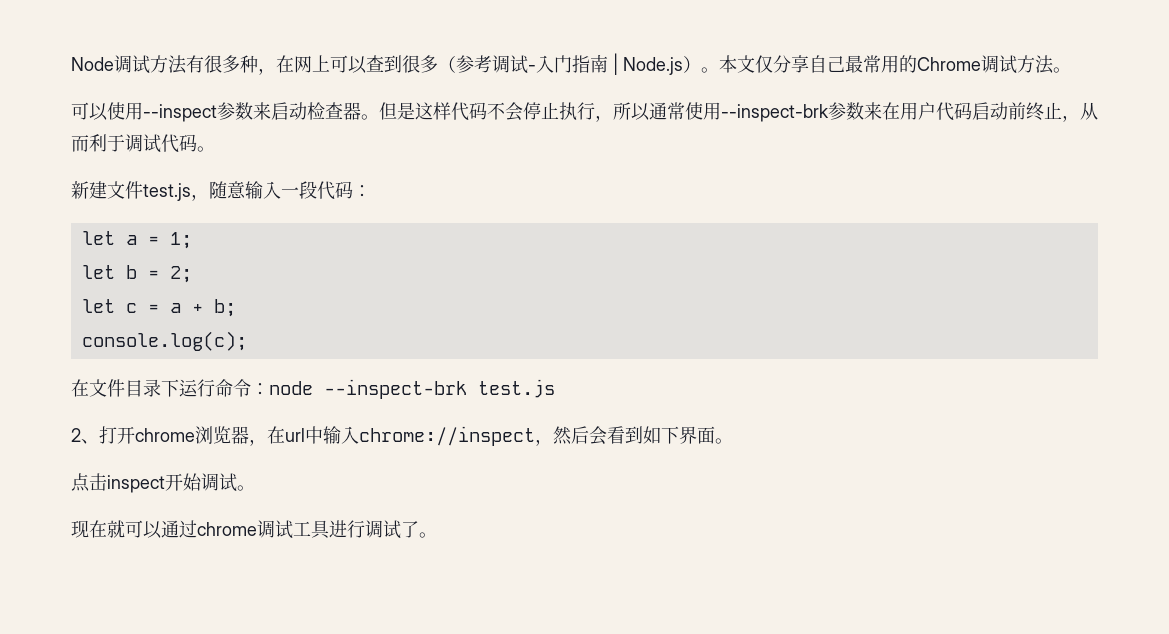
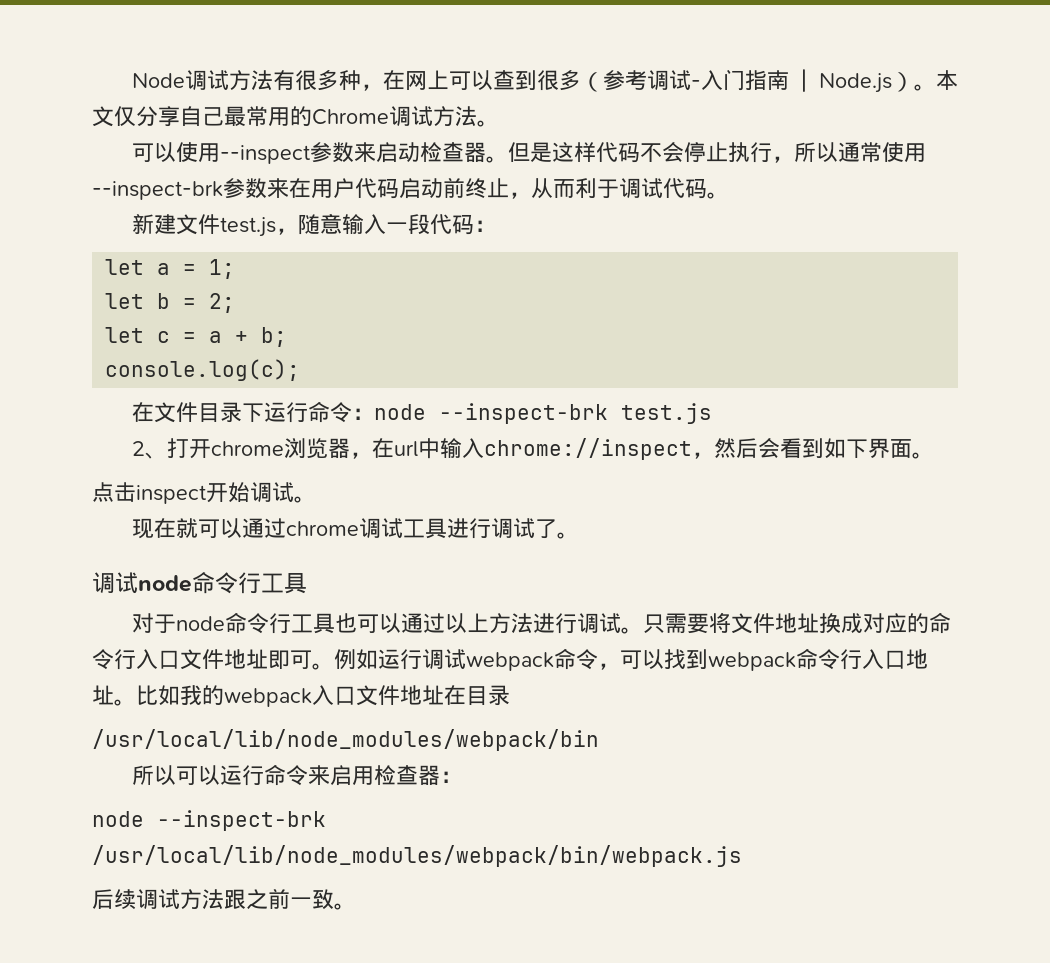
+ 调试node命令行工具
+ 对于node命令行工具也可以通过以上方法进行调试。只需要将文件地址换成对应的命令行入口文件地址即可。例如运行调试webpack命令，可以找到webpack命令行入口地址。比如我的webpack入口文件地址在目录
+ /usr/local/lib/node_modules/webpack/bin
+ 所以可以运行命令来启用检查器：
+ node --inspect-brk /usr/local/lib/node_modules/webpack/bin/webpack.js
+ 后续调试方法跟之前一致。

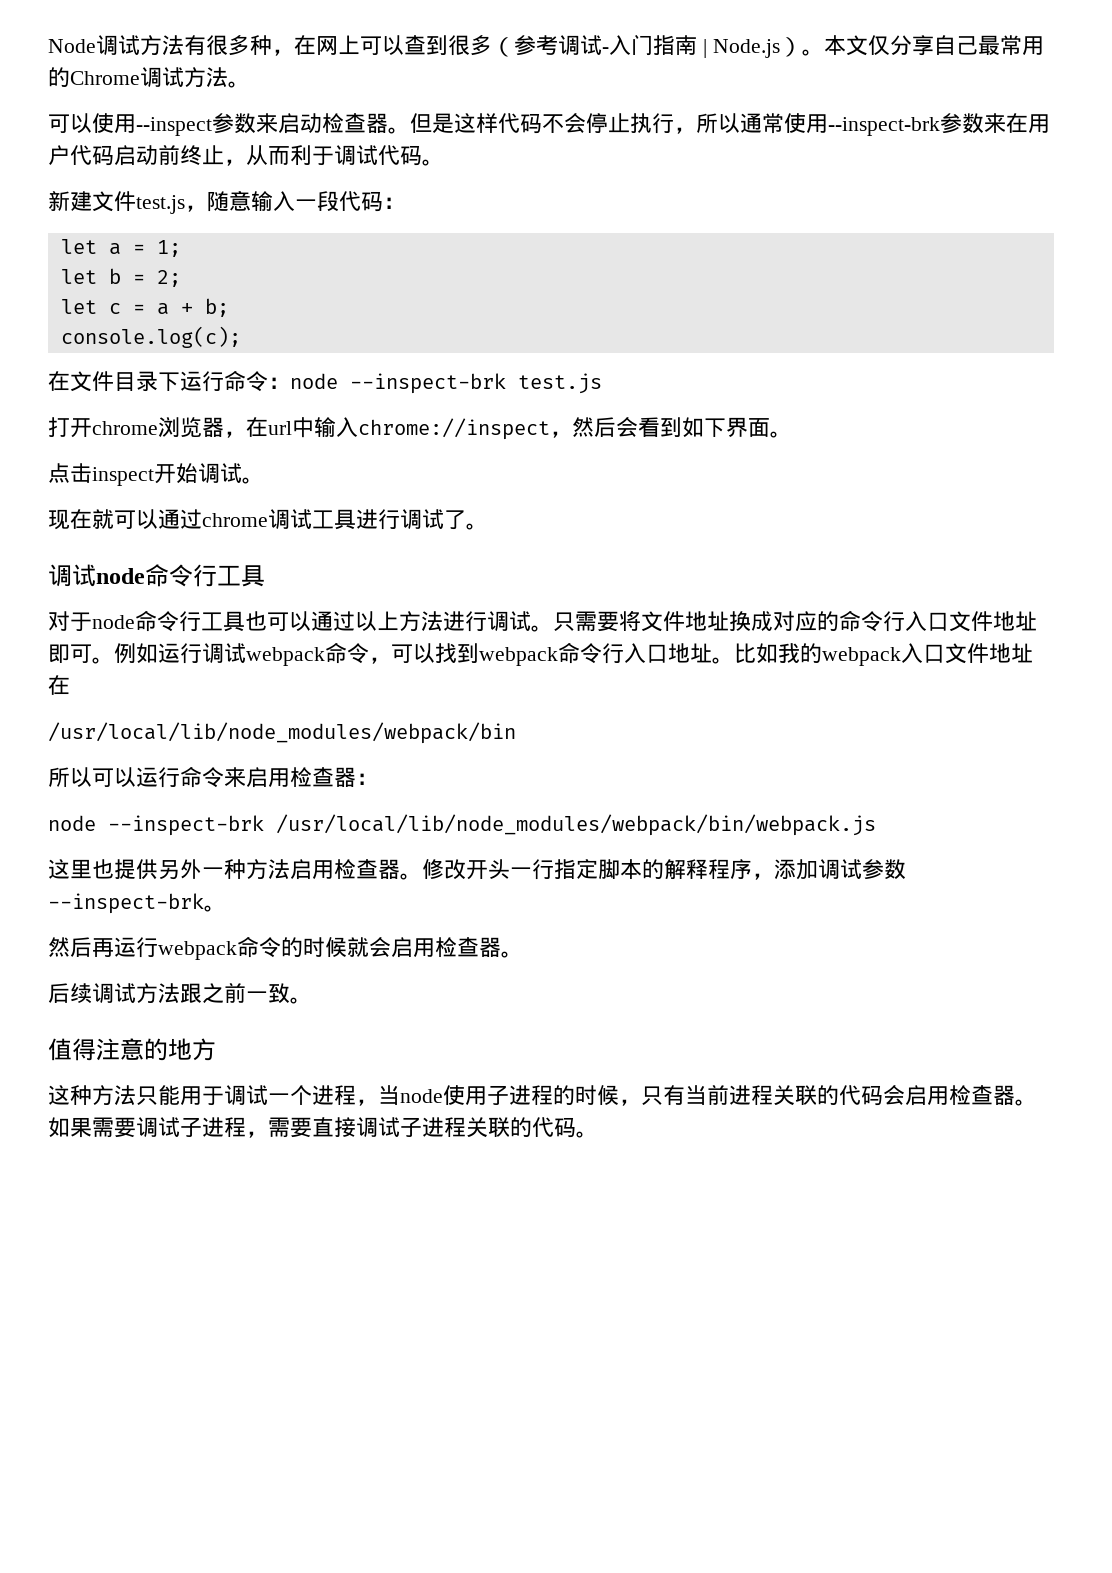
- 2、打开chrome浏览器，在url中输入chrome://inspect，然后会看到如下界面。
+ 打开chrome浏览器，在url中输入chrome://inspect，然后会看到如下界面。
- 比如我的webpack入口文件地址在目录
+ 比如我的webpack入口文件地址在
+ 这里也提供另外一种方法启用检查器。修改开头一行指定脚本的解释程序，添加调试参数--inspect-brk。
+ 然后再运行webpack命令的时候就会启用检查器。
+ 值得注意的地方
+ 这种方法只能用于调试一个进程，当node使用子进程的时候，只有当前进程关联的代码会启用检查器。如果需要调试子进程，需要直接调试子进程关联的代码。

